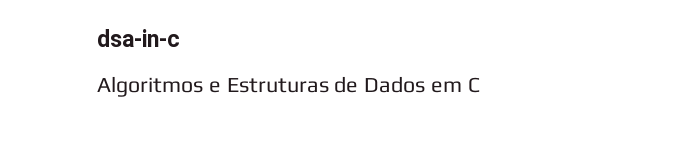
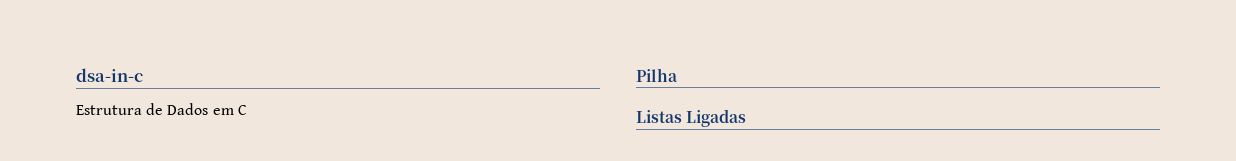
- Algoritmos e Estruturas de Dados em C
+ Estrutura de Dados em C
+ Pilha
+ Listas Ligadas

